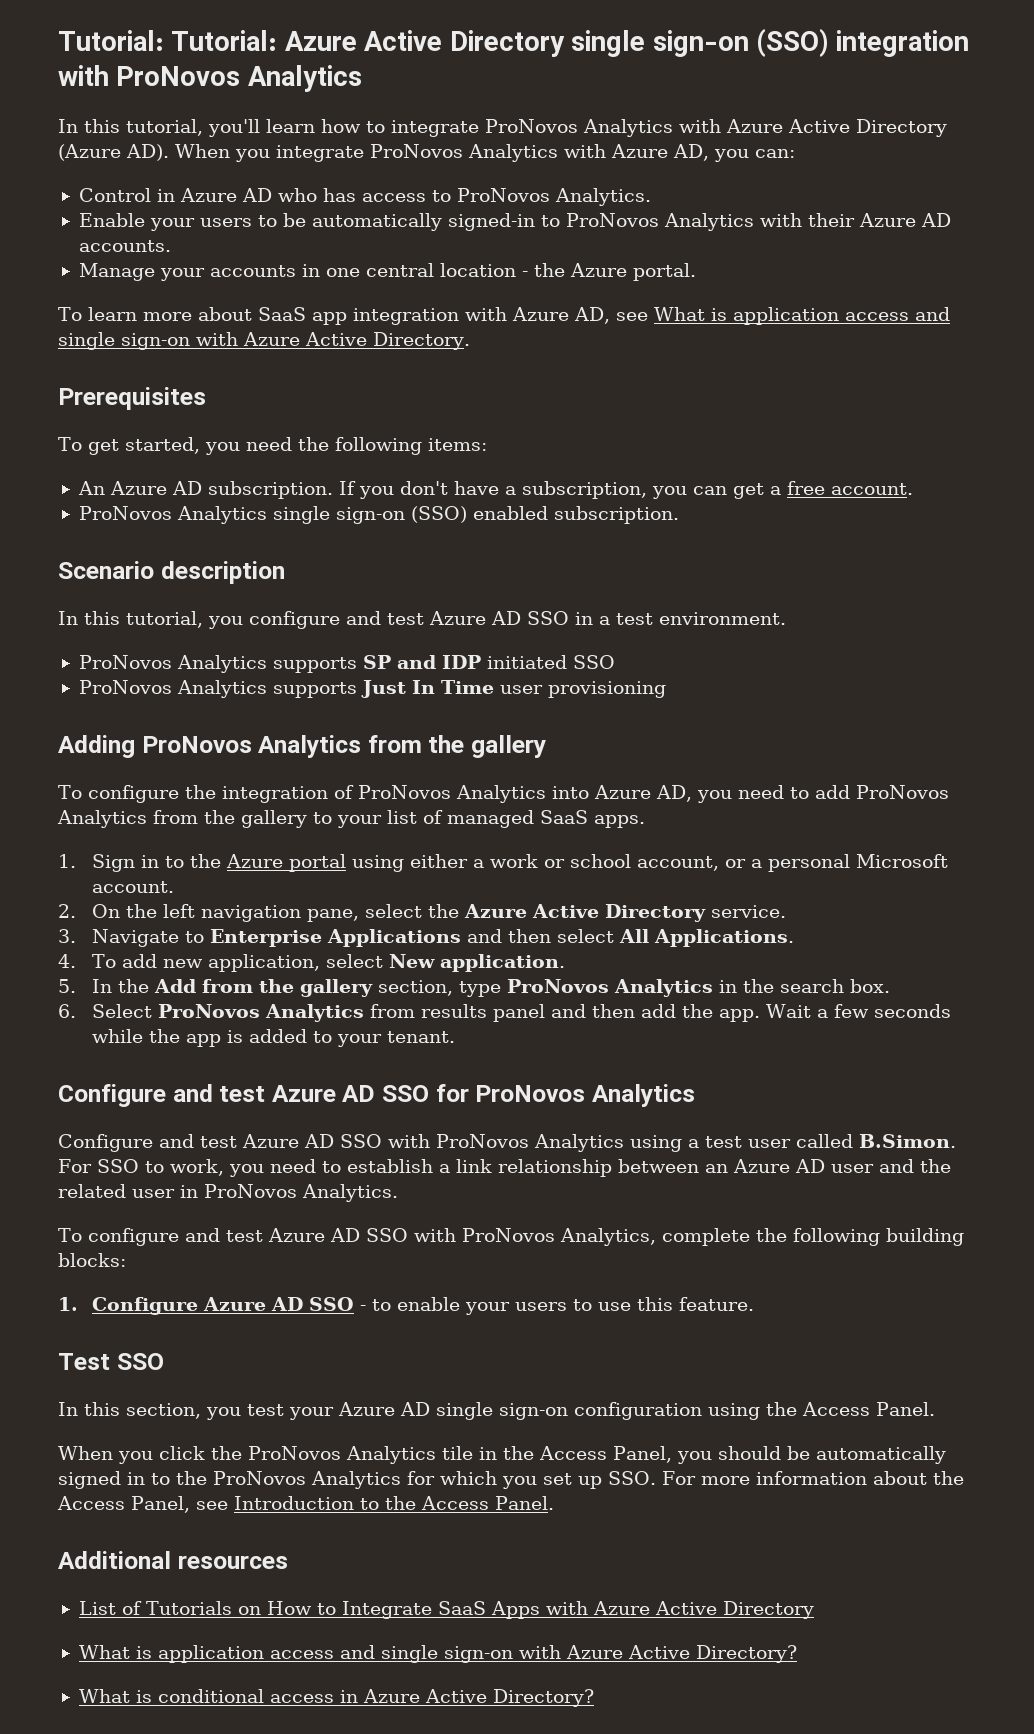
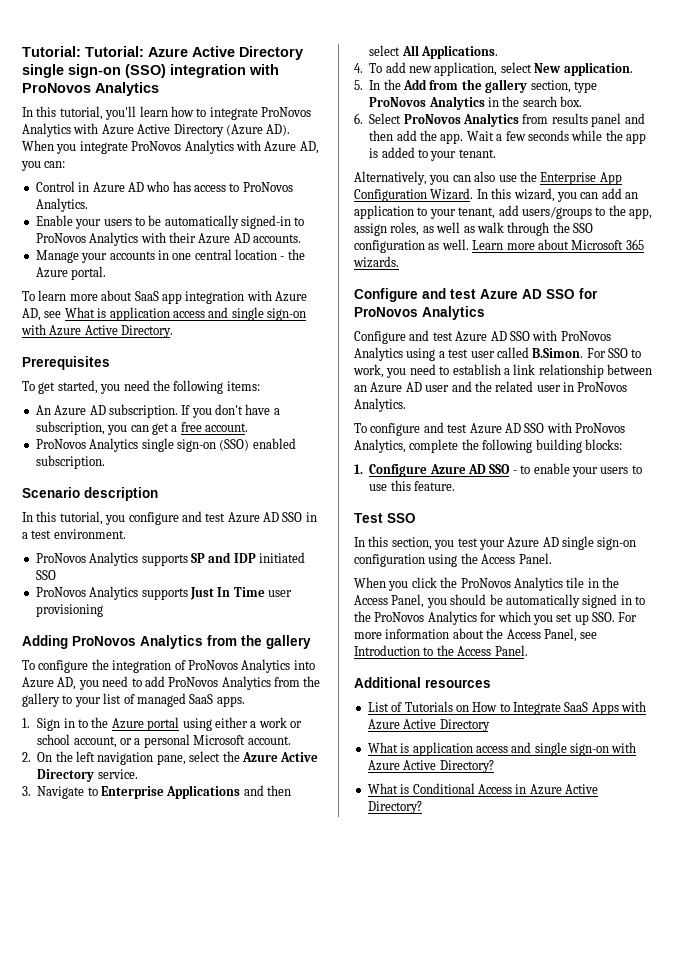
+ Alternatively, you can also use the Enterprise App Configuration Wizard. In this wizard, you can add an application to your tenant, add users/groups to the app, assign roles, as well as walk through the SSO configuration as well. Learn more about Microsoft 365 wizards.
- What is conditional access in Azure Active Directory?
+ What is Conditional Access in Azure Active Directory?

